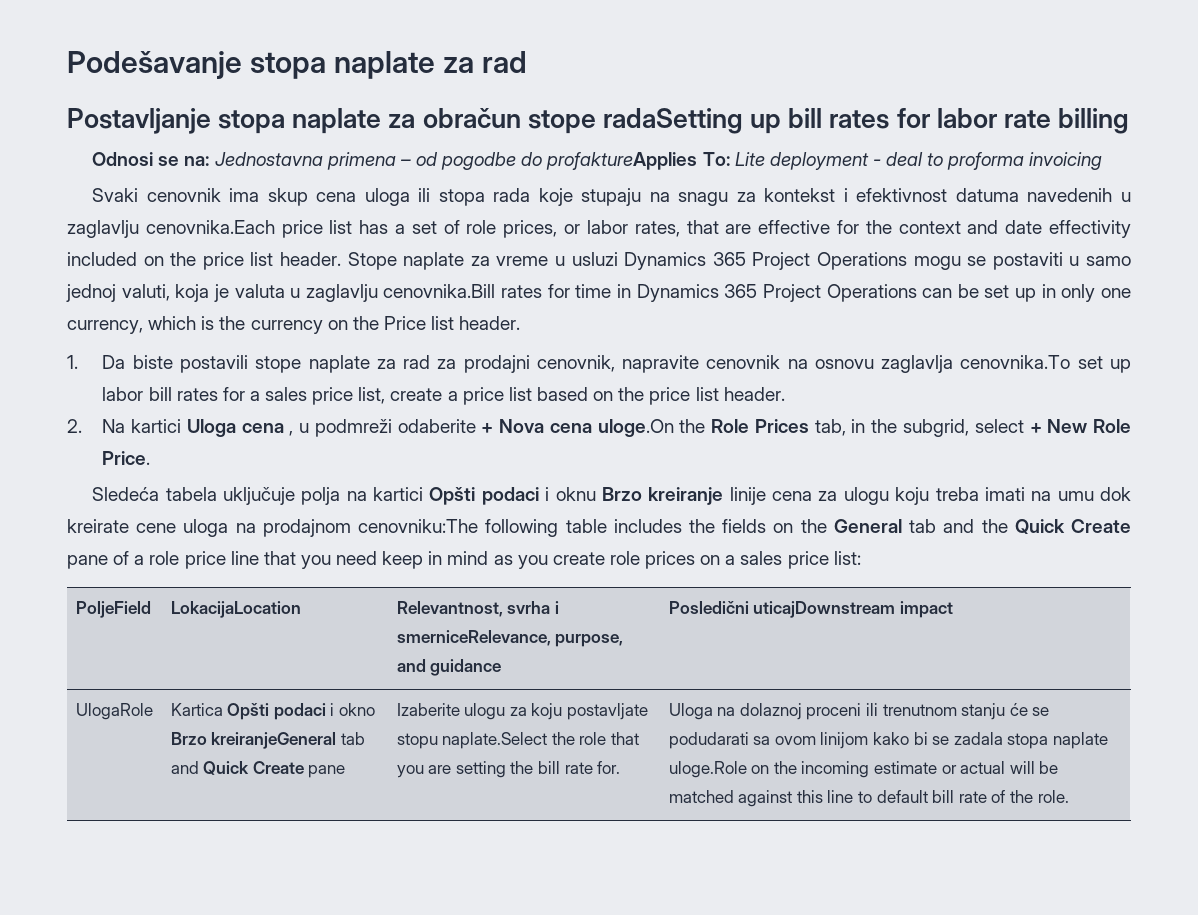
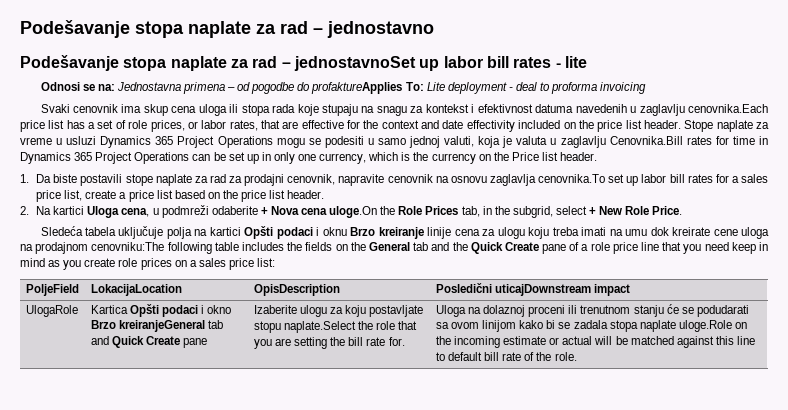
- Podešavanje stopa naplate za rad
- Postavljanje stopa naplate za obračun stope radaSetting up bill rates for labor rate billing
+ Podešavanje stopa naplate za rad – jednostavno
+ Podešavanje stopa naplate za rad – jednostavnoSet up labor bill rates - lite
- Stope naplate za vreme u usluzi Dynamics 365 Project Operations mogu se postaviti u samo jednoj valuti, koja je valuta u zaglavlju cenovnika.Bill rates for time in Dynamics 365 Project Operations can be set up in only one currency, which is the currency on the Price list header.
+ Stope naplate za vreme u usluzi Dynamics 365 Project Operations mogu se podesiti u samo jednoj valuti, koja je valuta u zaglavlju Cenovnika.Bill rates for time in Dynamics 365 Project Operations can be set up in only one currency, which is the currency on the Price list header.
- 2. Na kartici Uloga cena , u podmreži odaberite + Nova cena uloge.On the Role Prices tab, in the subgrid, select + New Role Price.
+ 2. Na kartici Uloga cena, u podmreži odaberite + Nova cena uloge.On the Role Prices tab, in the subgrid, select + New Role Price.
- PoljeField | LokacijaLocation | Relevantnost, svrha i smerniceRelevance, purpose, and guidance | Posledični uticajDownstream impact
+ PoljeField | LokacijaLocation | OpisDescription | Posledični uticajDownstream impact

